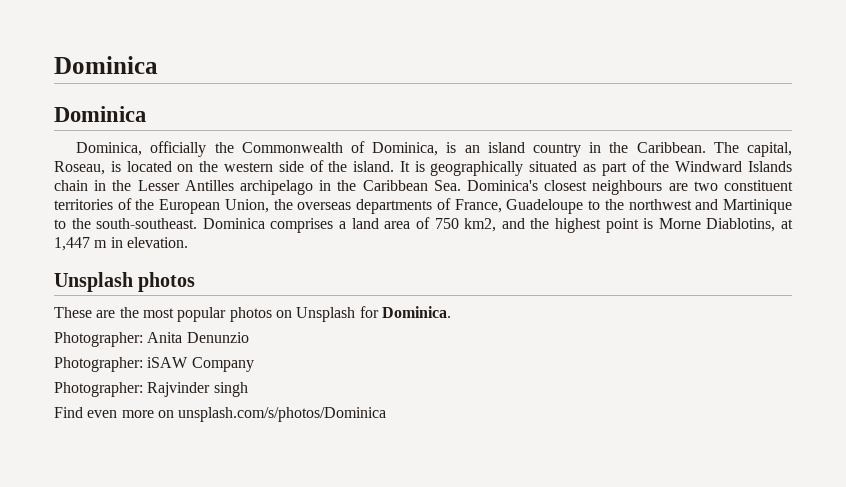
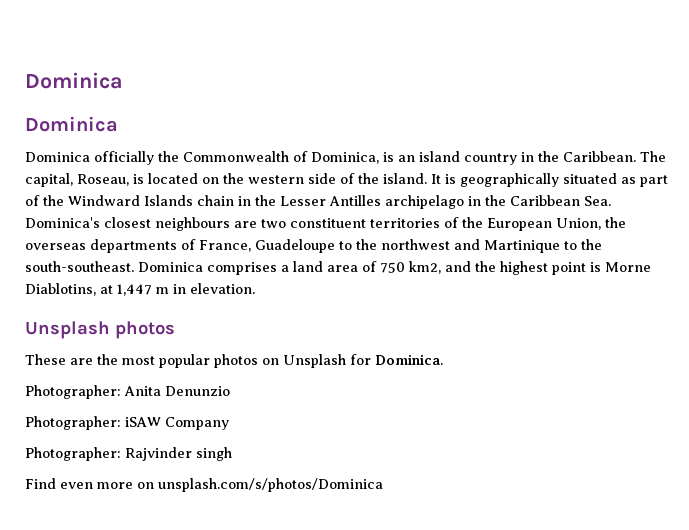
- Dominica, officially the Commonwealth of Dominica, is an island country in the Caribbean.
+ Dominica officially the Commonwealth of Dominica, is an island country in the Caribbean.

